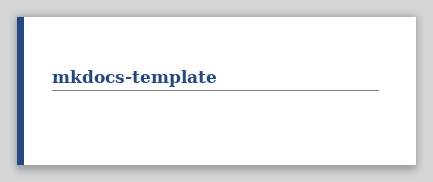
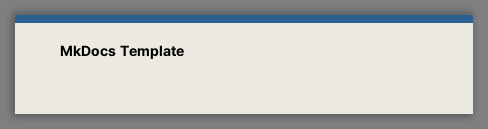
- mkdocs-template
+ MkDocs Template

